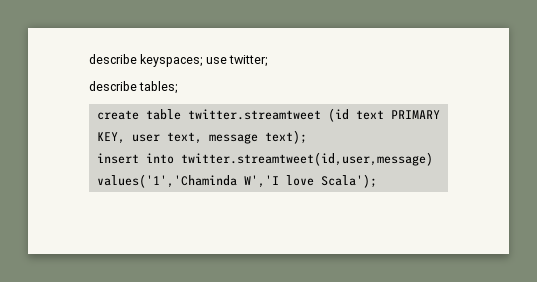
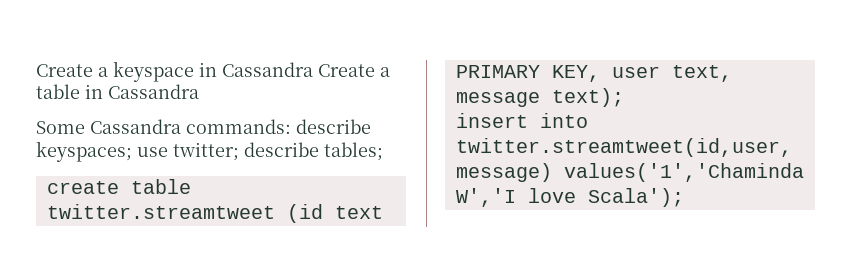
- describe keyspaces; use twitter;
- describe tables;
+ Create a keyspace in Cassandra Create a table in Cassandra
+ Some Cassandra commands: describe keyspaces; use twitter; describe tables;

